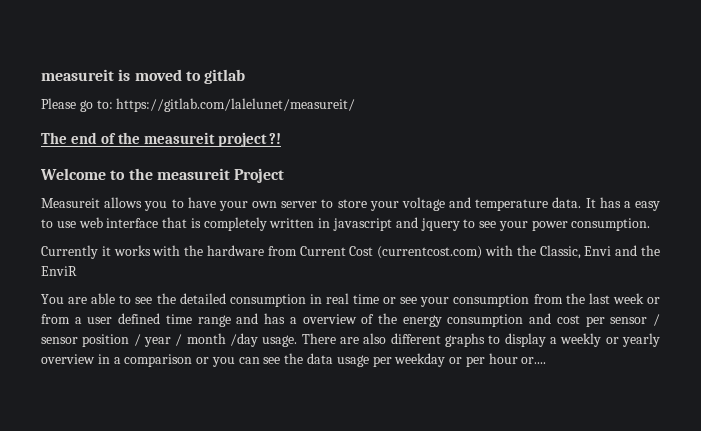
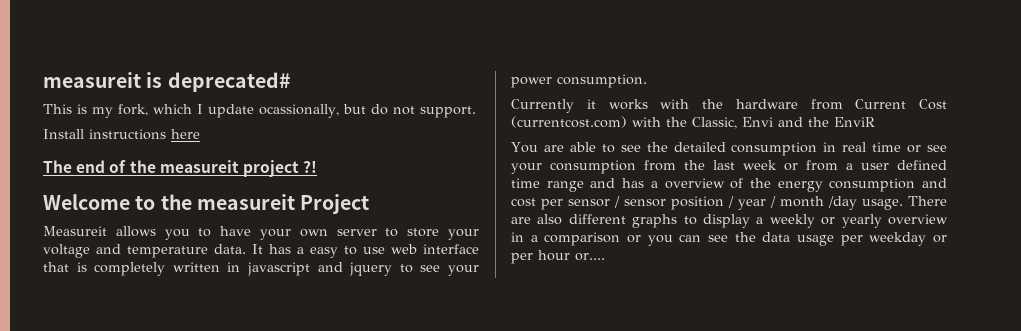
- measureit is moved to gitlab
- Please go to: https://gitlab.com/lalelunet/measureit/
+ measureit is deprecated#
+ This is my fork, which I update ocassionally, but do not support.
+ Install instructions here

